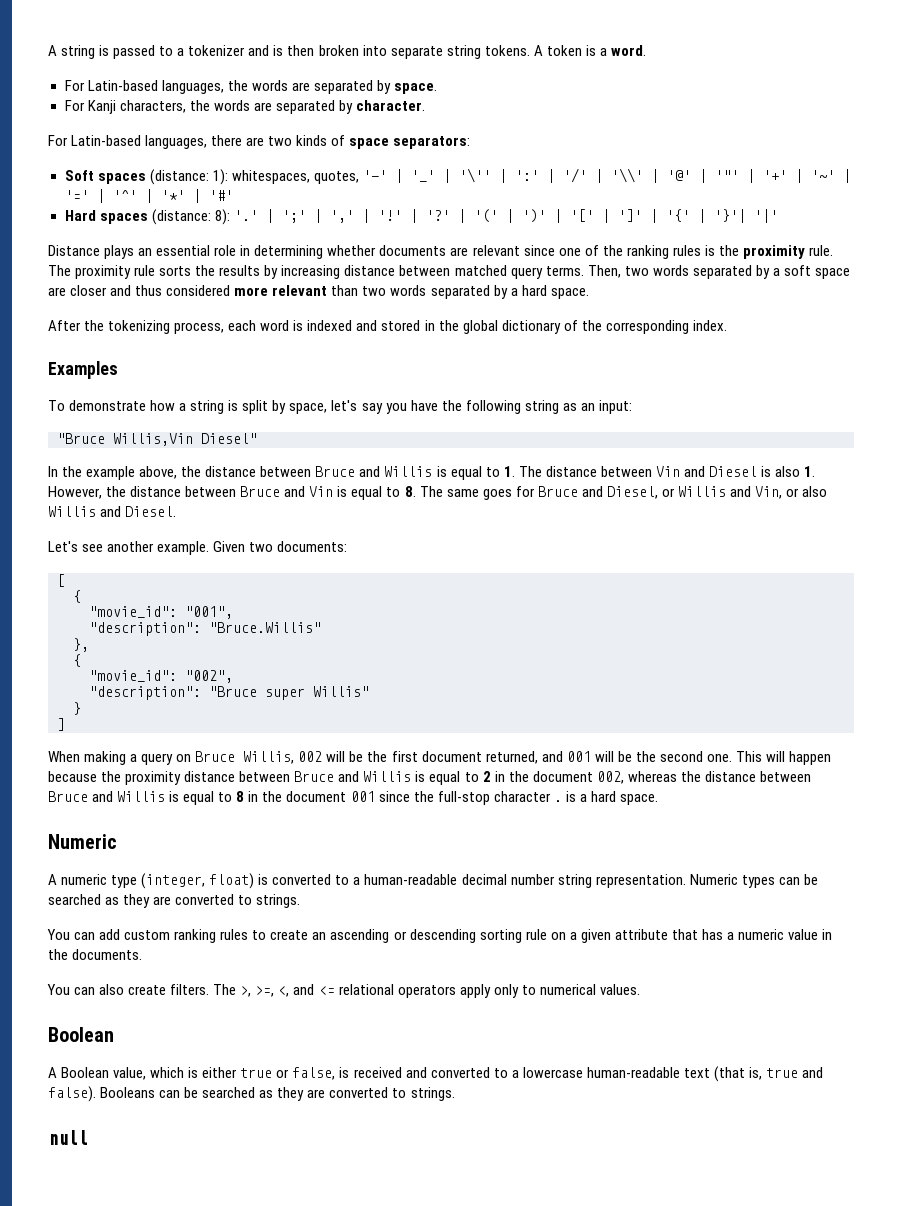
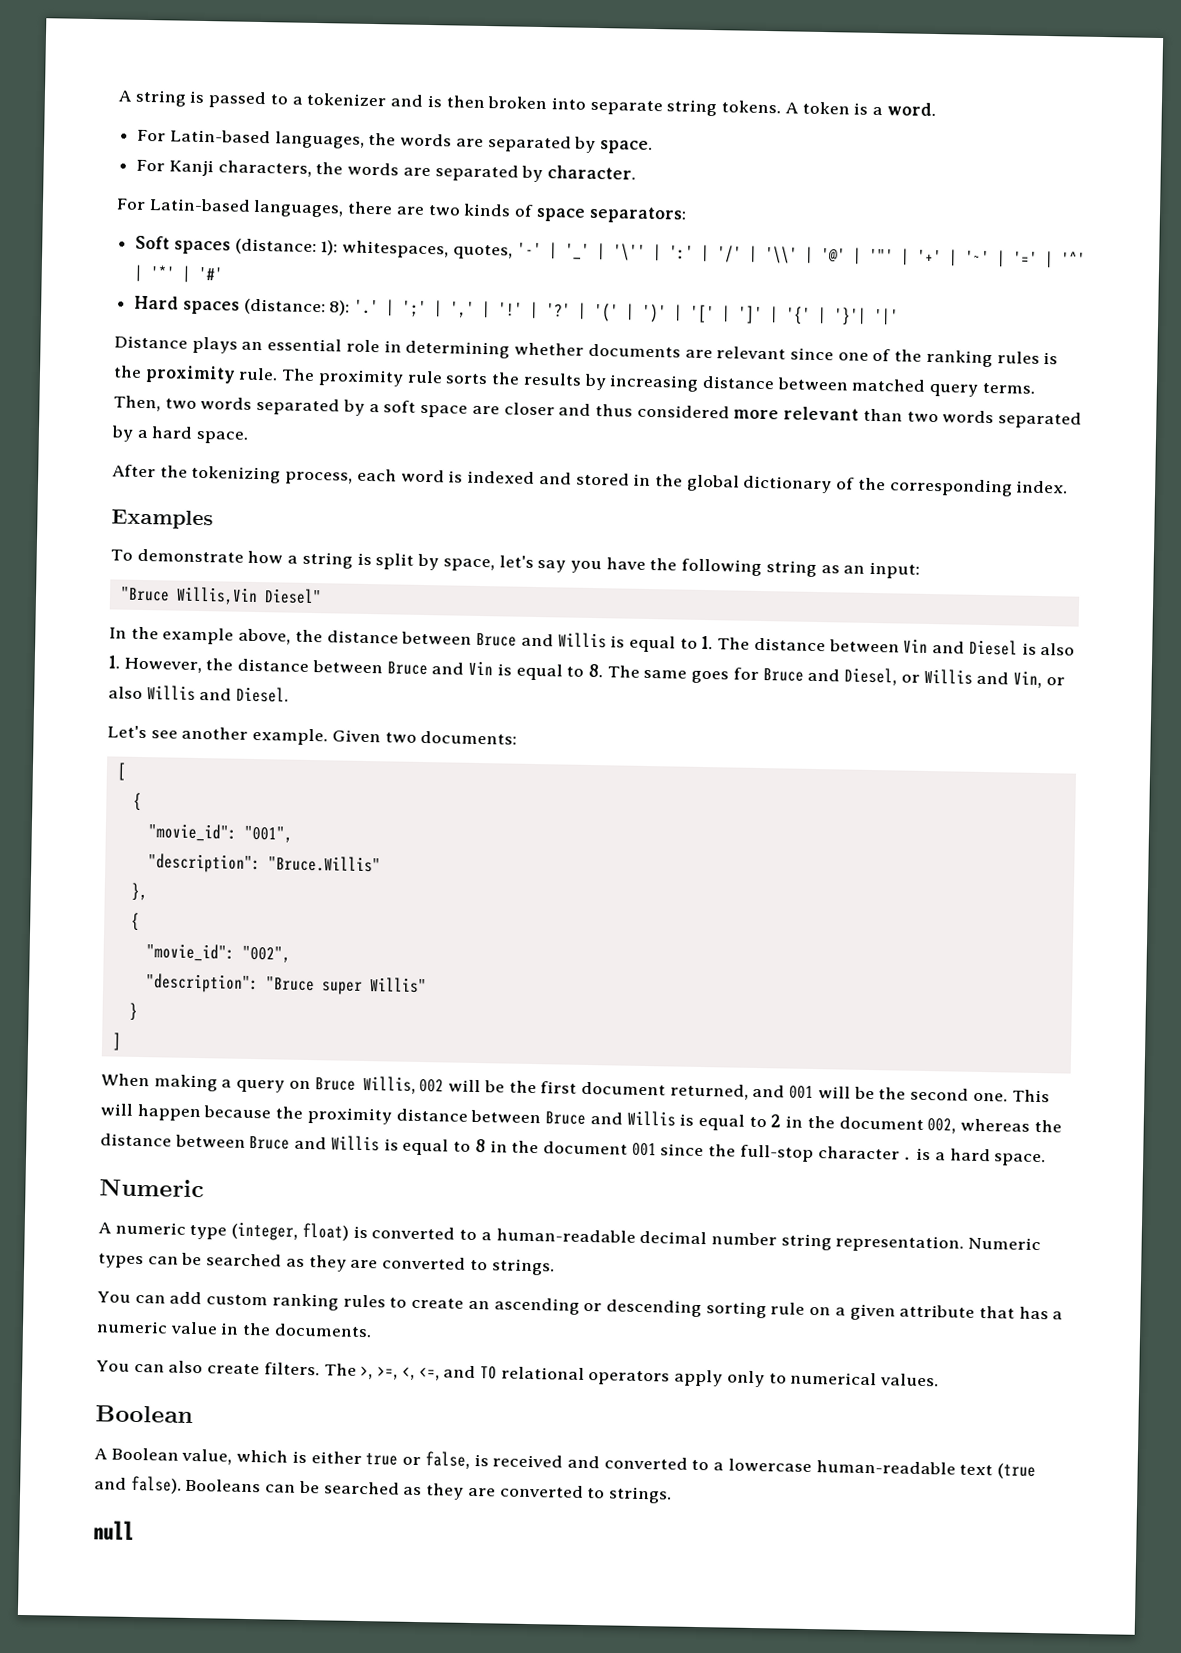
- The >, >=, <, and <= relational operators apply only to numerical values.
+ The >, >=, <, <=, and TO relational operators apply only to numerical values.
- A Boolean value, which is either true or false, is received and converted to a lowercase human-readable text (that is, true and false).
+ A Boolean value, which is either true or false, is received and converted to a lowercase human-readable text (true and false).

